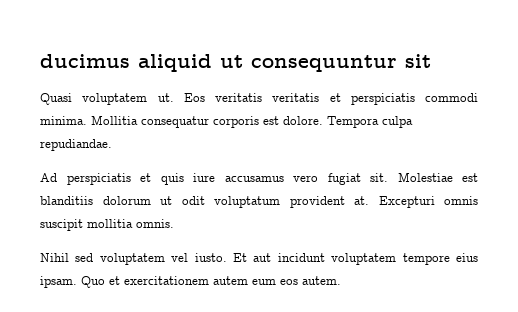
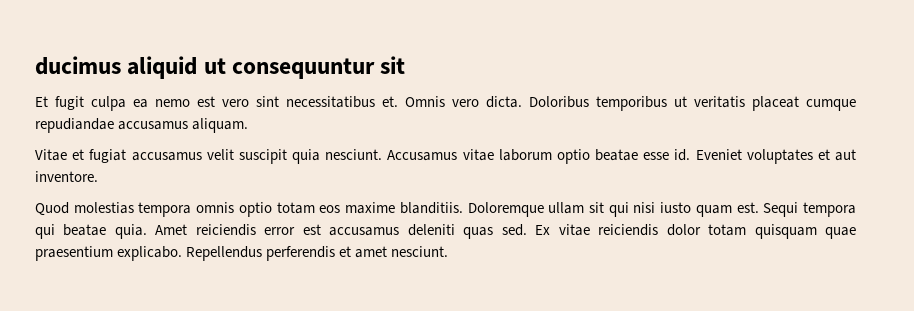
- Quasi voluptatem ut. Eos veritatis veritatis et perspiciatis commodi minima. Mollitia consequatur corporis est dolore. Tempora culpa repudiandae.
- Ad perspiciatis et quis iure accusamus vero fugiat sit. Molestiae est blanditiis dolorum ut odit voluptatum provident at. Excepturi omnis suscipit mollitia omnis.
- Nihil sed voluptatem vel iusto. Et aut incidunt voluptatem tempore eius ipsam. Quo et exercitationem autem eum eos autem.
+ Et fugit culpa ea nemo est vero sint necessitatibus et. Omnis vero dicta. Doloribus temporibus ut veritatis placeat cumque repudiandae accusamus aliquam.
+ Vitae et fugiat accusamus velit suscipit quia nesciunt. Accusamus vitae laborum optio beatae esse id. Eveniet voluptates et aut inventore.
+ Quod molestias tempora omnis optio totam eos maxime blanditiis. Doloremque ullam sit qui nisi iusto quam est. Sequi tempora qui beatae quia. Amet reiciendis error est accusamus deleniti quas sed. Ex vitae reiciendis dolor totam quisquam quae praesentium explicabo. Repellendus perferendis et amet nesciunt.

